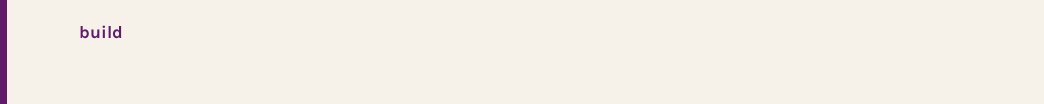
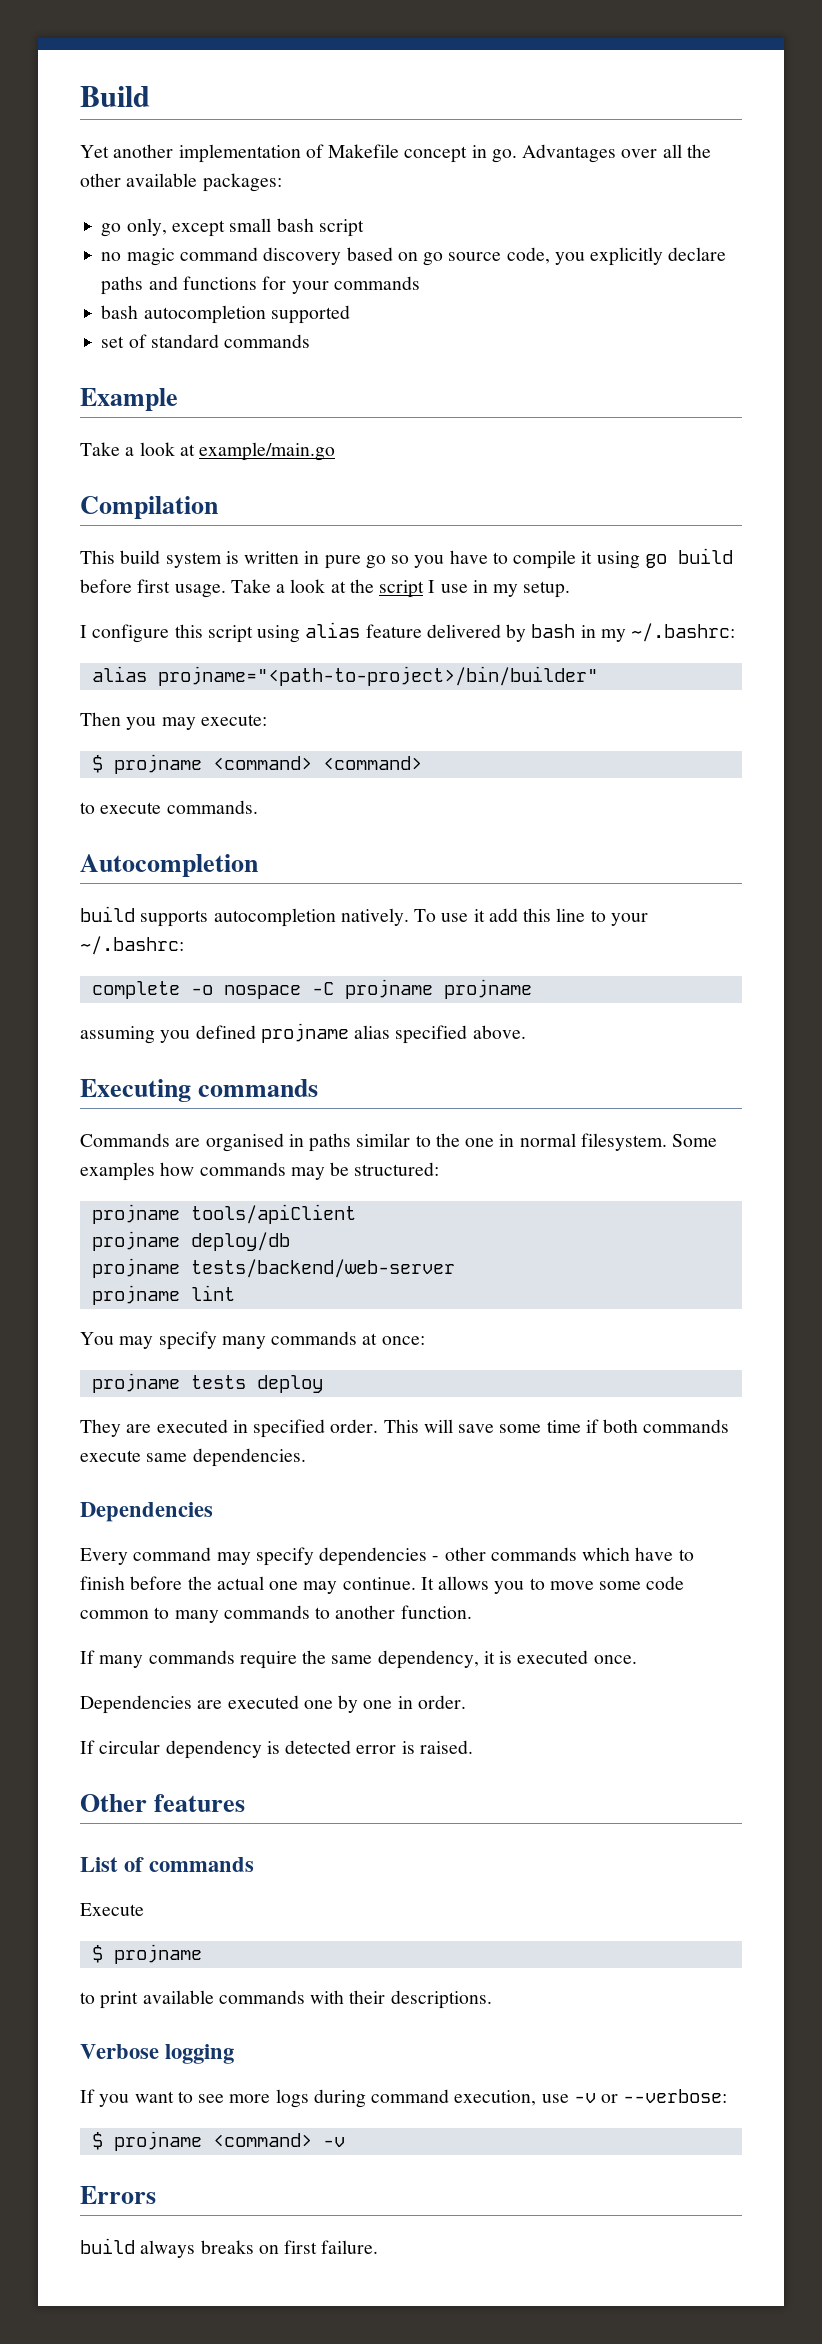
- build
+ Build
+ Yet another implementation of Makefile concept in go. Advantages over all the other available packages:
+ go only, except small bash script
+ no magic command discovery based on go source code, you explicitly declare paths and functions for your commands
+ bash autocompletion supported
+ set of standard commands
+ Example
+ Take a look at example/main.go
+ Compilation
+ This build system is written in pure go so you have to compile it using go build before first usage. Take a look at the script I use in my setup.
+ I configure this script using alias feature delivered by bash in my ~/.bashrc:
+ alias projname="<path-to-project>/bin/builder"
+ Then you may execute:
+ $ projname <command> <command>
+ to execute commands.
+ Autocompletion
+ build supports autocompletion natively. To use it add this line to your ~/.bashrc:
+ complete -o nospace -C projname projname
+ assuming you defined projname alias specified above.
+ Executing commands
+ Commands are organised in paths similar to the one in normal filesystem. Some examples how commands may be structured:
+ projname tools/apiClient
+ projname deploy/db
+ projname tests/backend/web-server
+ projname lint
+ You may specify many commands at once:
+ projname tests deploy
+ They are executed in specified order. This will save some time if both commands execute same dependencies.
+ Dependencies
+ Every command may specify dependencies - other commands which have to finish before the actual one may continue. It allows you to move some code common to many commands to another function.
+ If many commands require the same dependency, it is executed once.
+ Dependencies are executed one by one in order.
+ If circular dependency is detected error is raised.
+ Other features
+ List of commands
+ Execute
+ $ projname
+ to print available commands with their descriptions.
+ Verbose logging
+ If you want to see more logs during command execution, use -v or --verbose:
+ $ projname <command> -v
+ Errors
+ build always breaks on first failure.

